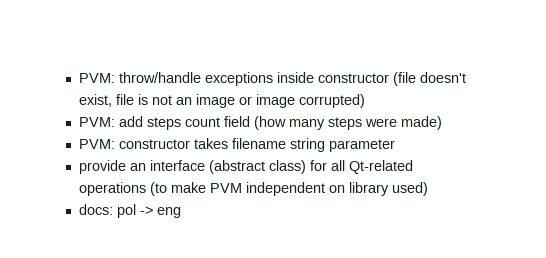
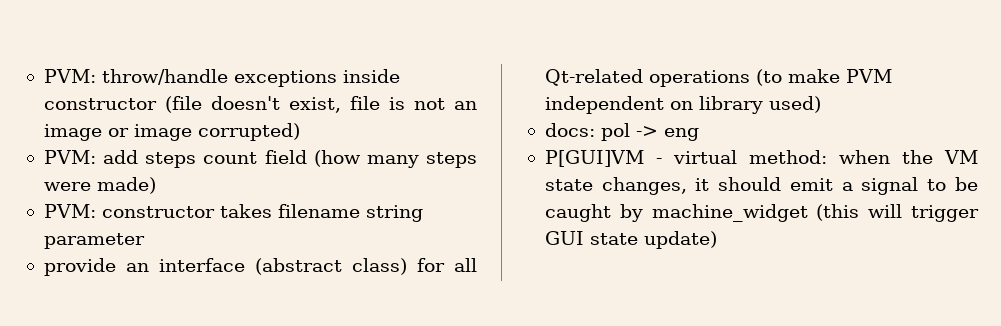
+ P[GUI]VM - virtual method: when the VM state changes, it should emit a signal to be caught by machine_widget (this will trigger GUI state update)

